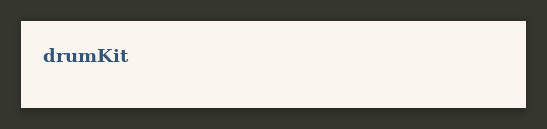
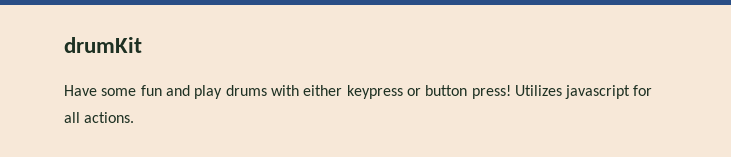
+ Have some fun and play drums with either keypress or button press! Utilizes javascript for all actions.

